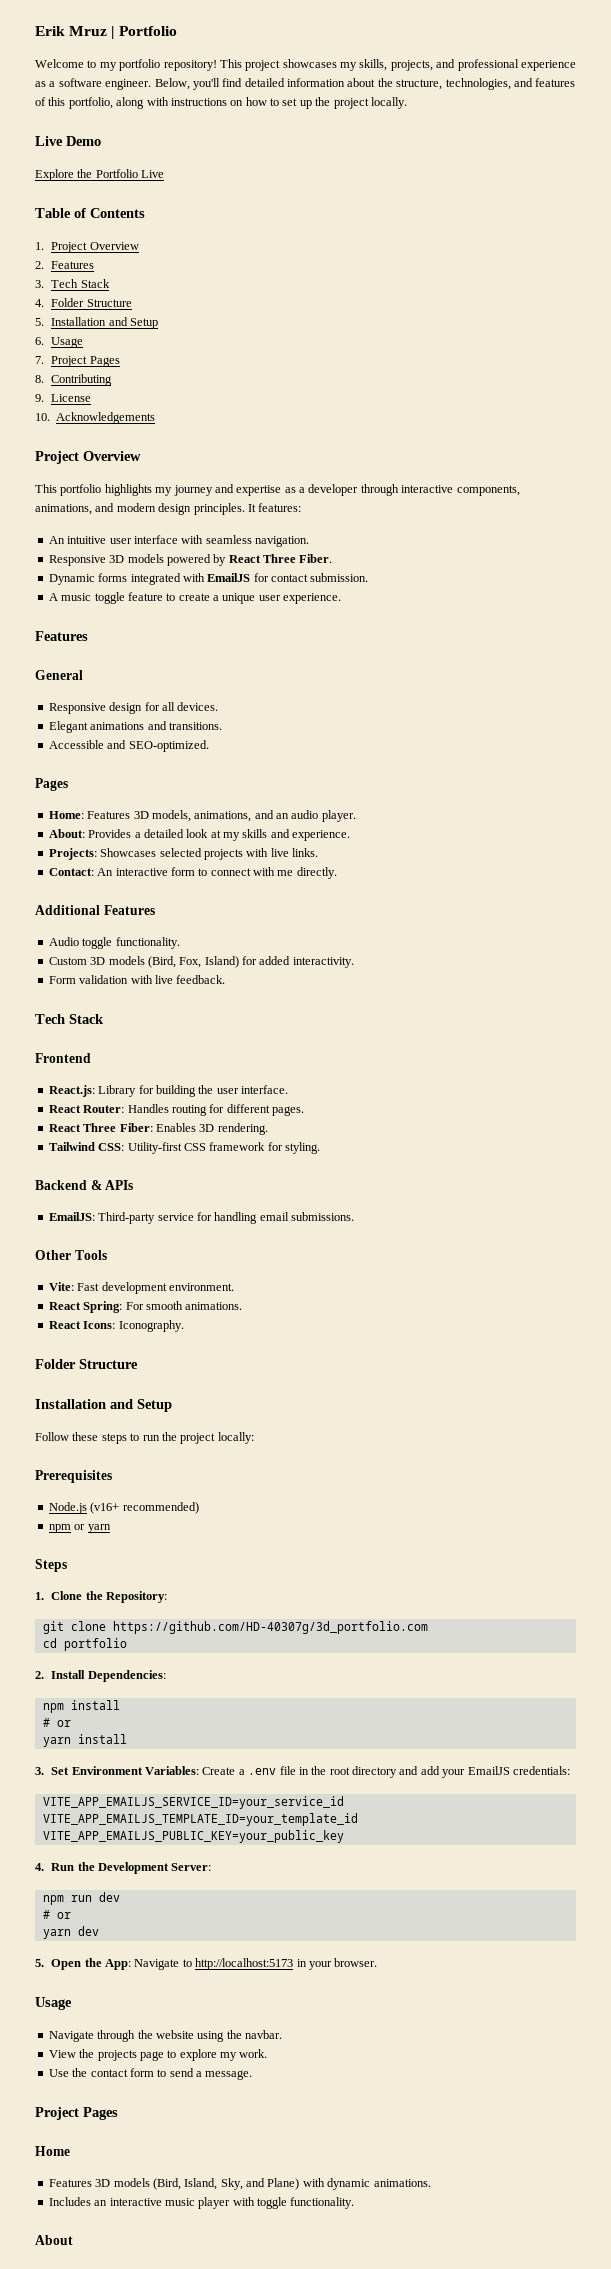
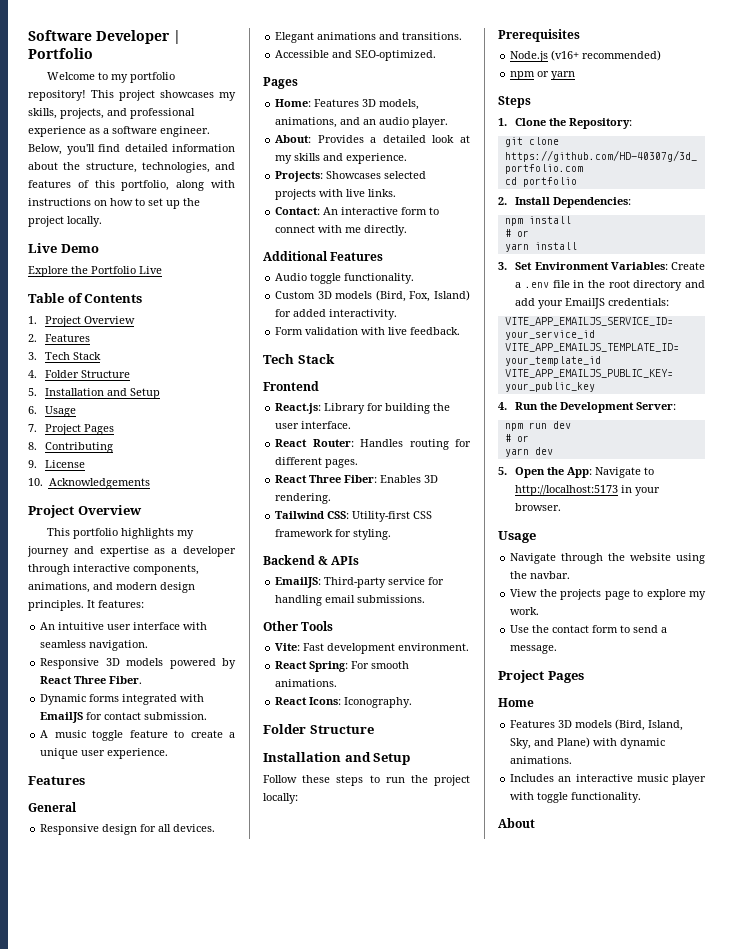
- Erik Mruz | Portfolio
+ Software Developer | Portfolio

